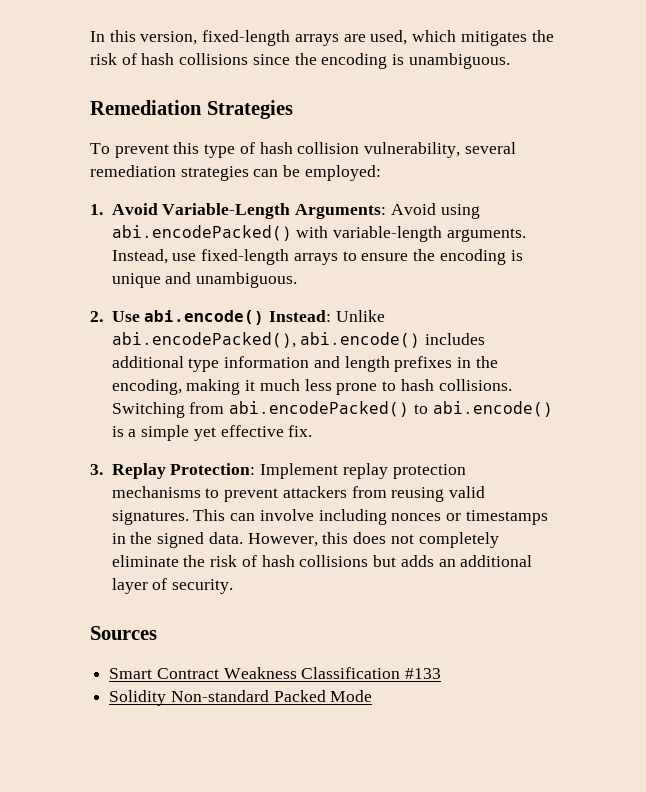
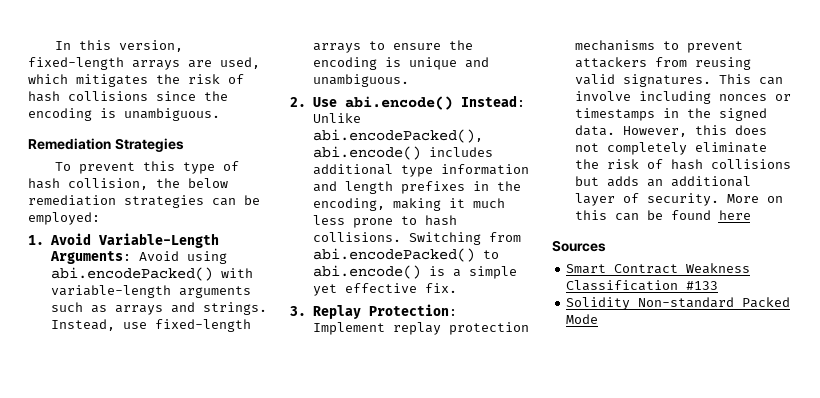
- To prevent this type of hash collision vulnerability, several remediation strategies can be employed:
+ To prevent this type of hash collision, the below remediation strategies can be employed:
- 1. Avoid Variable-Length Arguments: Avoid using abi.encodePacked() with variable-length arguments.
+ 1. Avoid Variable-Length Arguments: Avoid using abi.encodePacked() with variable-length arguments such as arrays and strings.
+ More on this can be found here

